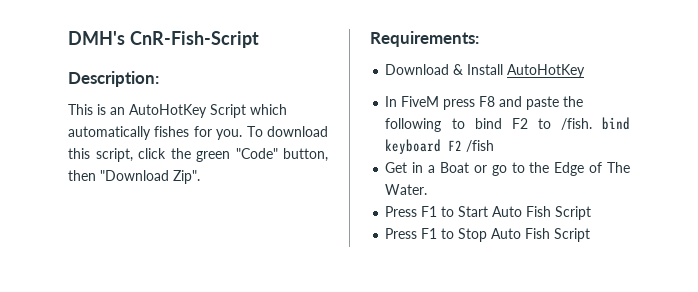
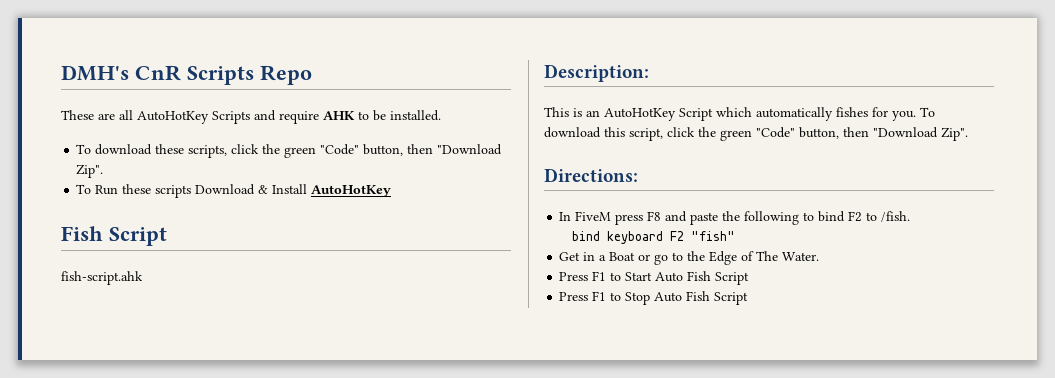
- DMH's CnR-Fish-Script
+ DMH's CnR Scripts Repo
+ These are all AutoHotKey Scripts and require AHK to be installed.
+ To download these scripts, click the green "Code" button, then "Download Zip".
+ To Run these scripts Download & Install AutoHotKey
+ Fish Script
+ fish-script.ahk
- Requirements:
- Download & Install AutoHotKey
+ Directions:
- In FiveM press F8 and paste the following to bind F2 to /fish. bind keyboard F2 /fish
+ In FiveM press F8 and paste the following to bind F2 to /fish.
+ bind keyboard F2 "fish"

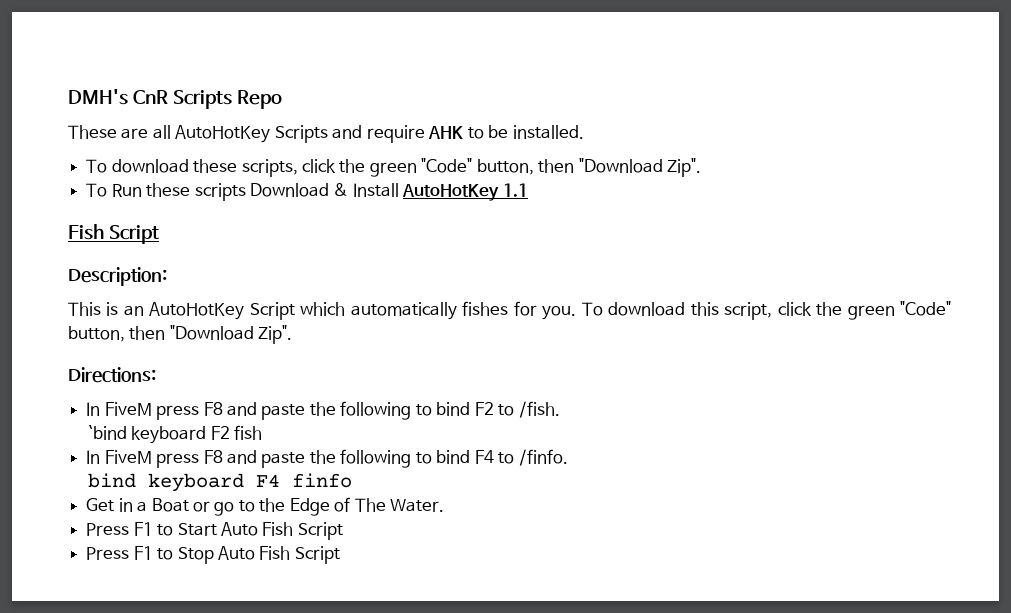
- To Run these scripts Download & Install AutoHotKey
+ To Run these scripts Download & Install AutoHotKey 1.1
  Fish Script
- fish-script.ahk
+ `bind keyboard F2 fish
+ In FiveM press F8 and paste the following to bind F4 to /finfo.
- bind keyboard F2 "fish"
+ bind keyboard F4 finfo

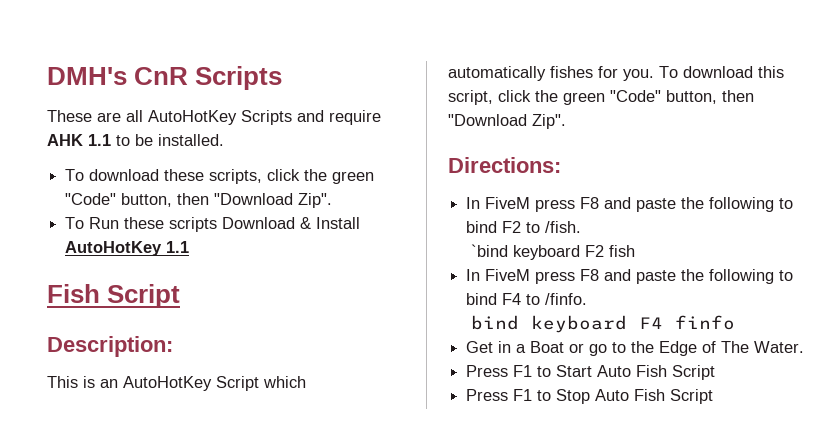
- DMH's CnR Scripts Repo
+ DMH's CnR Scripts
- These are all AutoHotKey Scripts and require AHK to be installed.
+ These are all AutoHotKey Scripts and require AHK 1.1 to be installed.

